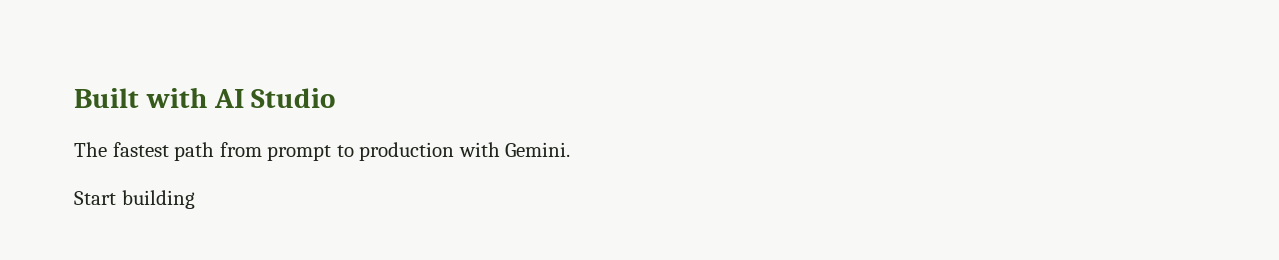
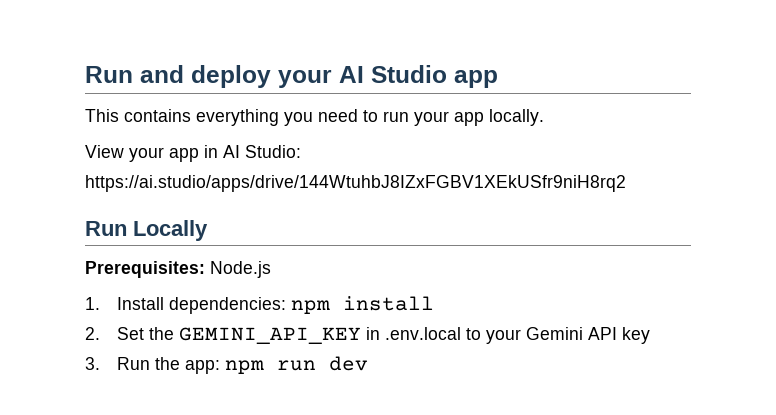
- Built with AI Studio
- The fastest path from prompt to production with Gemini.
- Start building
+ Run and deploy your AI Studio app
+ This contains everything you need to run your app locally.
+ View your app in AI Studio: https://ai.studio/apps/drive/144WtuhbJ8IZxFGBV1XEkUSfr9niH8rq2
+ Run Locally
+ Prerequisites: Node.js
+ 1. Install dependencies: npm install
+ 2. Set the GEMINI_API_KEY in .env.local to your Gemini API key
+ 3. Run the app: npm run dev

